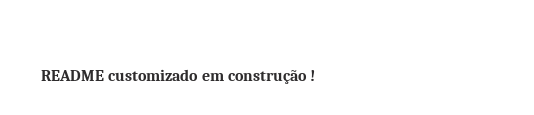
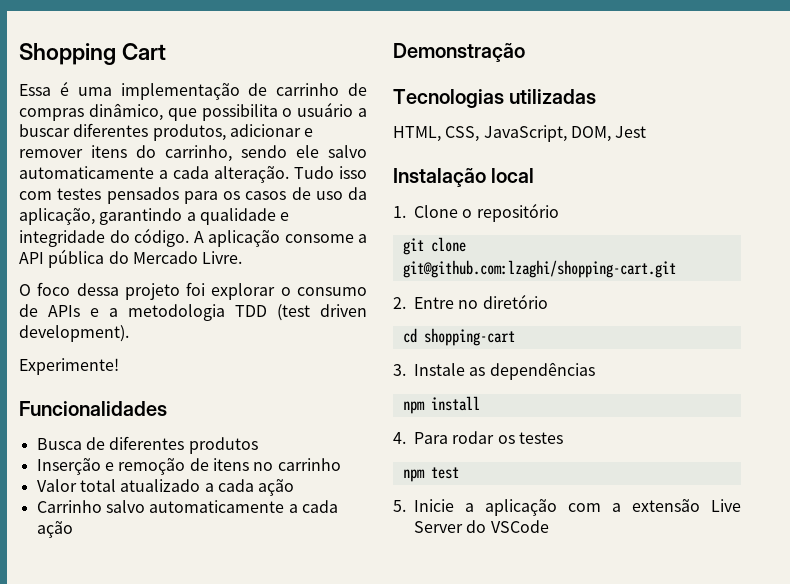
- README customizado em construção !
+ Shopping Cart
+ Essa é uma implementação de carrinho de compras dinâmico, que possibilita o usuário a buscar diferentes produtos, adicionar e remover itens do carrinho, sendo ele salvo automaticamente a cada alteração. Tudo isso com testes pensados para os casos de uso da aplicação, garantindo a qualidade e integridade do código. A aplicação consome a API pública do Mercado Livre.
+ O foco dessa projeto foi explorar o consumo de APIs e a metodologia TDD (test driven development).
+ Experimente!
+ Funcionalidades
+ Busca de diferentes produtos
+ Inserção e remoção de itens no carrinho
+ Valor total atualizado a cada ação
+ Carrinho salvo automaticamente a cada ação
+ Demonstração
+ Tecnologias utilizadas
+ HTML, CSS, JavaScript, DOM, Jest
+ Instalação local
+ 1. Clone o repositório
+ git clone git@github.com:lzaghi/shopping-cart.git
+ 2. Entre no diretório
+ cd shopping-cart
+ 3. Instale as dependências
+ npm install
+ 4. Para rodar os testes
+ npm test
+ 5. Inicie a aplicação com a extensão Live Server do VSCode

